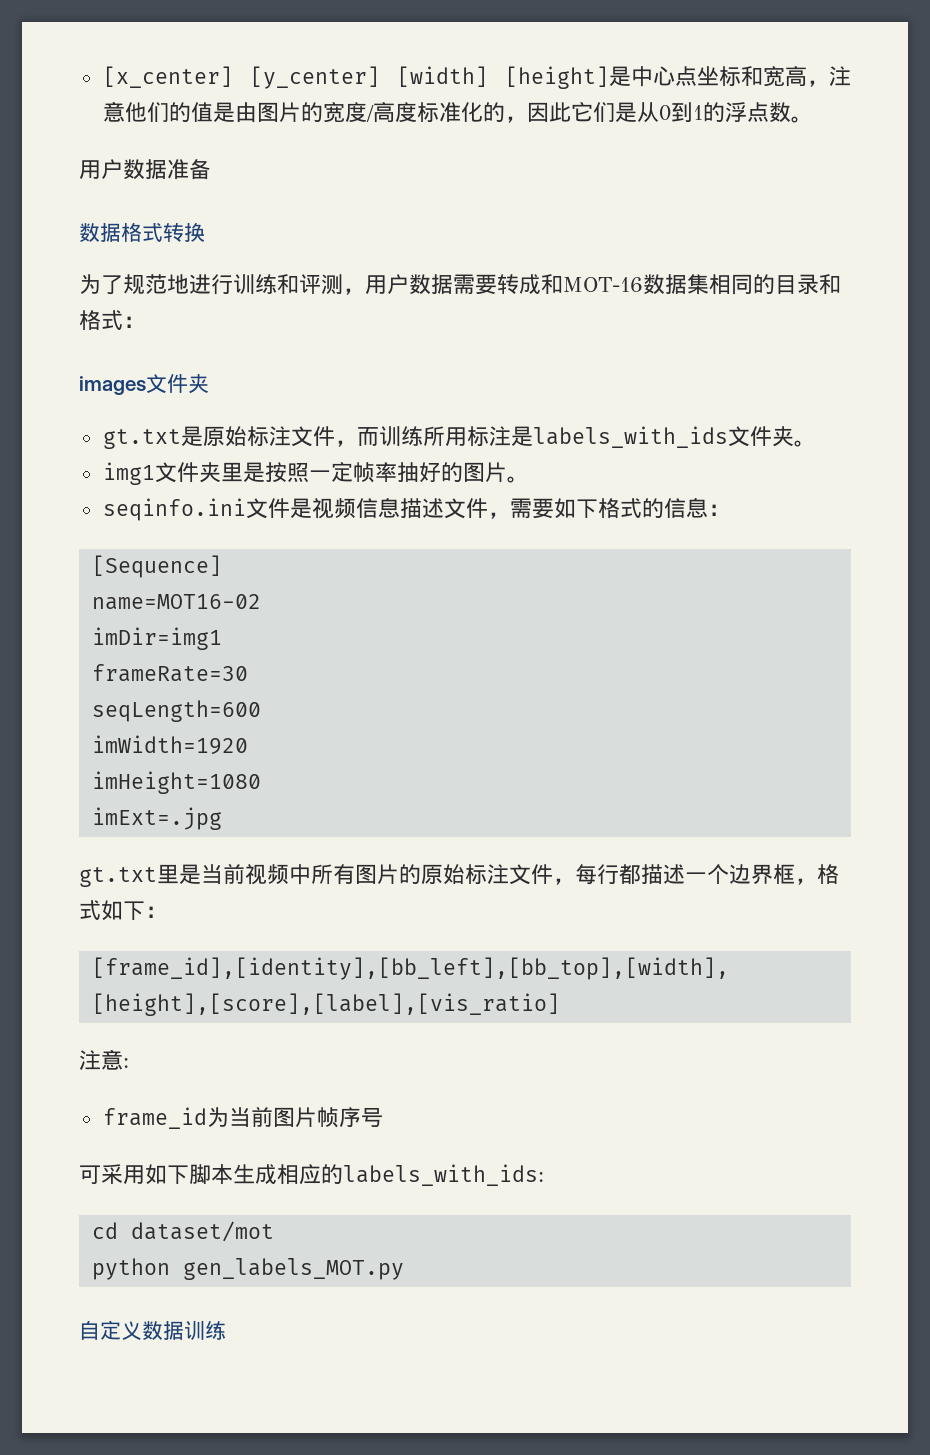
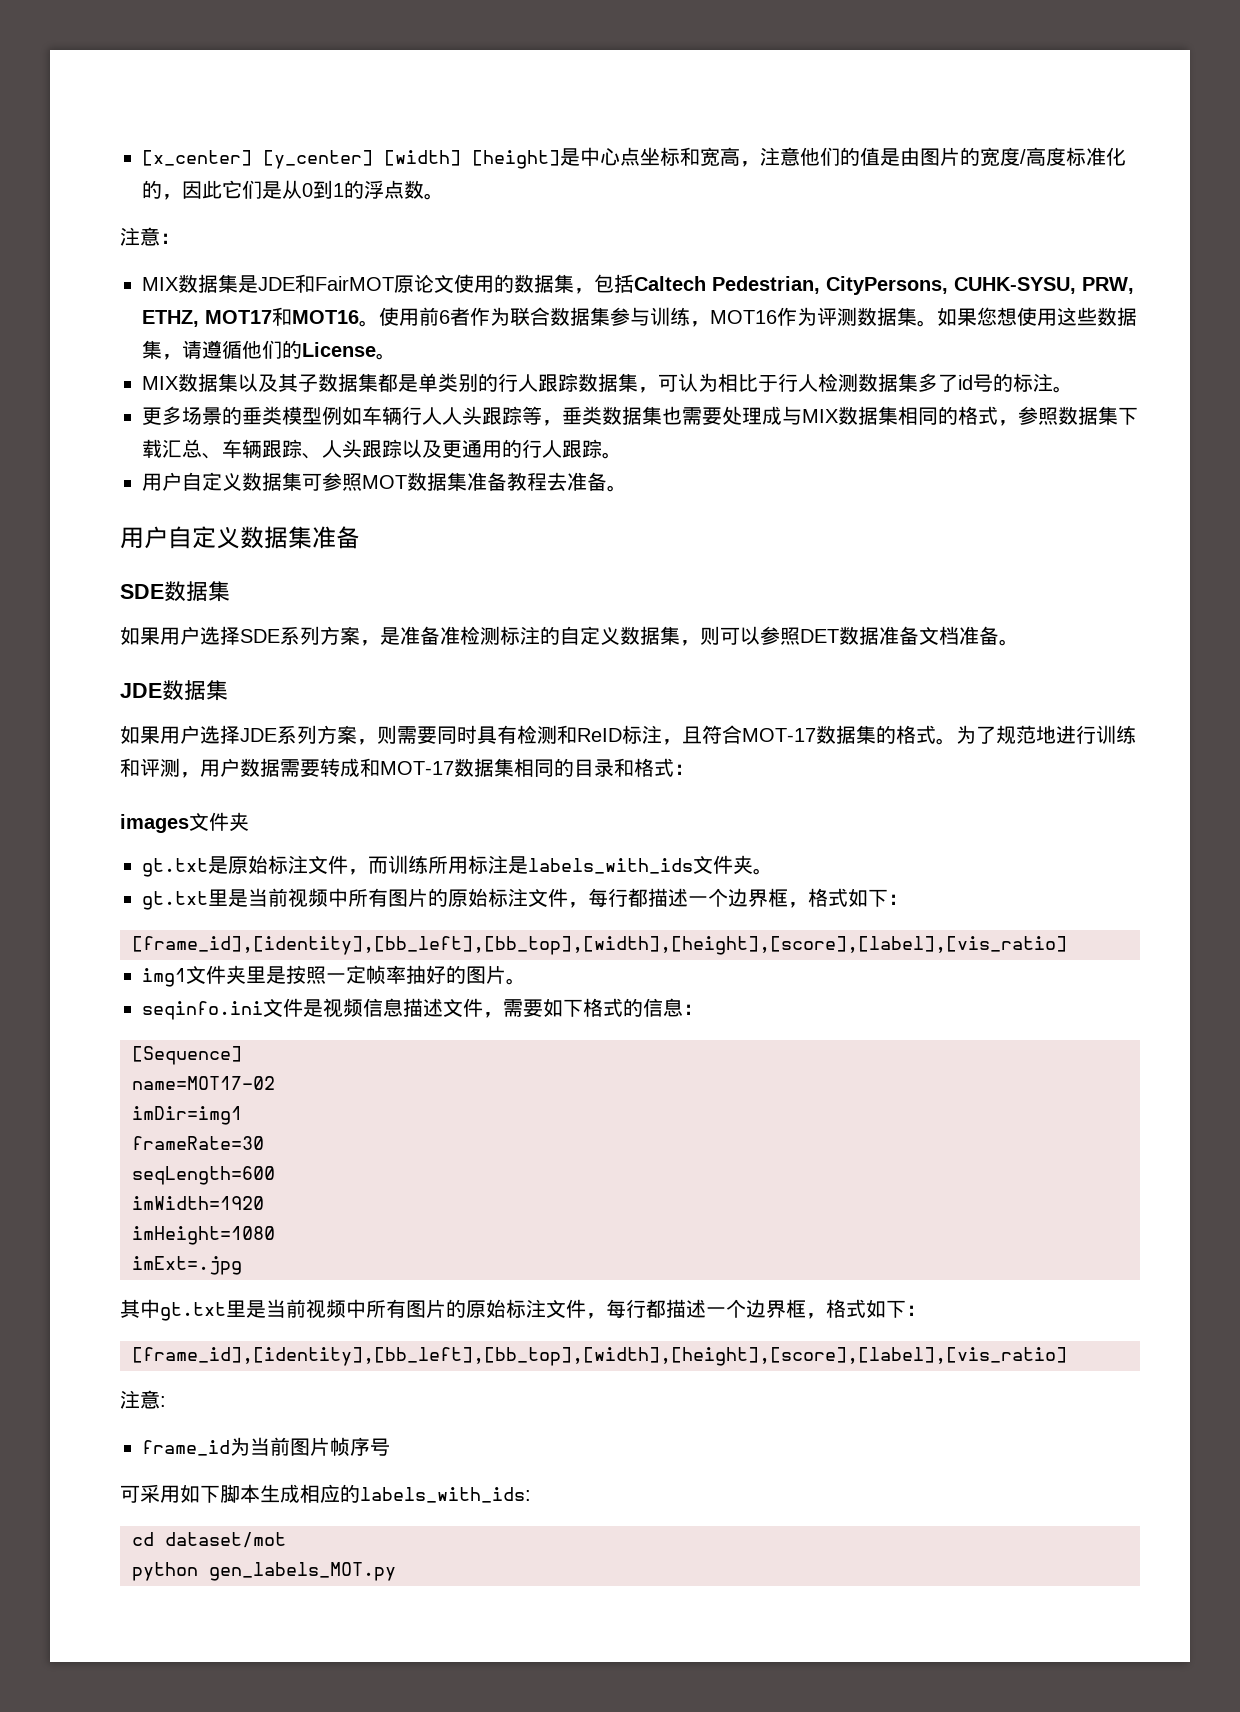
  [x_center] [y_center] [width] [height]是中心点坐标和宽高，注意他们的值是由图片的宽度/高度标准化的，因此它们是从0到1的浮点数。
- 用户数据准备
- 数据格式转换
- 为了规范地进行训练和评测，用户数据需要转成和MOT-16数据集相同的目录和格式：
+ 注意：
+ MIX数据集是JDE和FairMOT原论文使用的数据集，包括Caltech Pedestrian, CityPersons, CUHK-SYSU, PRW, ETHZ, MOT17和MOT16。使用前6者作为联合数据集参与训练，MOT16作为评测数据集。如果您想使用这些数据集，请遵循他们的License。
+ MIX数据集以及其子数据集都是单类别的行人跟踪数据集，可认为相比于行人检测数据集多了id号的标注。
+ 更多场景的垂类模型例如车辆行人人头跟踪等，垂类数据集也需要处理成与MIX数据集相同的格式，参照数据集下载汇总、车辆跟踪、人头跟踪以及更通用的行人跟踪。
+ 用户自定义数据集可参照MOT数据集准备教程去准备。
+ 用户自定义数据集准备
+ SDE数据集
+ 如果用户选择SDE系列方案，是准备准检测标注的自定义数据集，则可以参照DET数据准备文档准备。
+ JDE数据集
+ 如果用户选择JDE系列方案，则需要同时具有检测和ReID标注，且符合MOT-17数据集的格式。为了规范地进行训练和评测，用户数据需要转成和MOT-17数据集相同的目录和格式：
  gt.txt是原始标注文件，而训练所用标注是labels_with_ids文件夹。
+ gt.txt里是当前视频中所有图片的原始标注文件，每行都描述一个边界框，格式如下：
+ [frame_id],[identity],[bb_left],[bb_top],[width],[height],[score],[label],[vis_ratio]
- name=MOT16-02
+ name=MOT17-02
- gt.txt里是当前视频中所有图片的原始标注文件，每行都描述一个边界框，格式如下：
+ 其中gt.txt里是当前视频中所有图片的原始标注文件，每行都描述一个边界框，格式如下：
- 自定义数据训练

